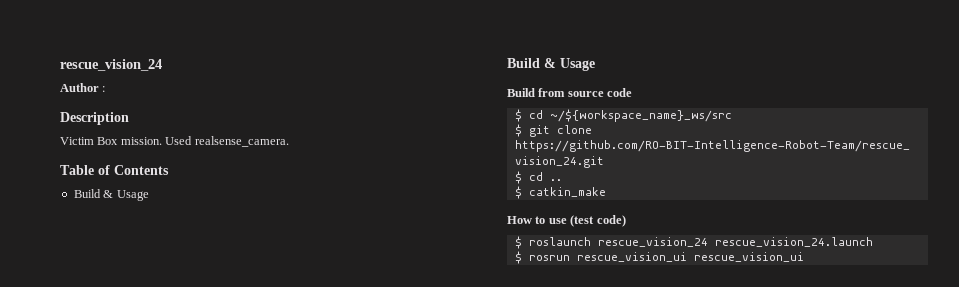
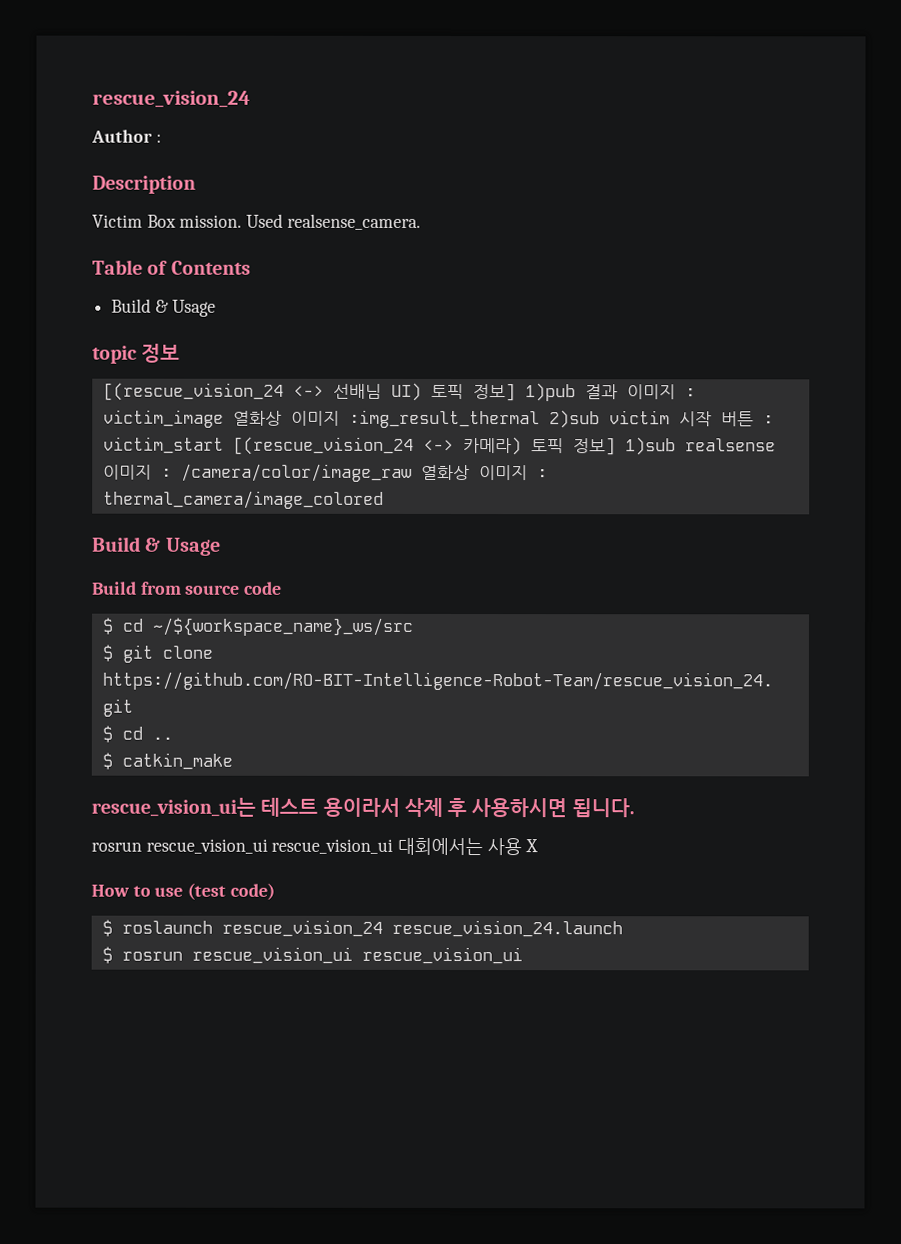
+ topic 정보
+ [(rescue_vision_24 <-> 선배님 UI) 토픽 정보] 1)pub 결과 이미지 : victim_image 열화상 이미지 :img_result_thermal 2)sub victim 시작 버튼 : victim_start [(rescue_vision_24 <-> 카메라) 토픽 정보] 1)sub realsense 이미지 : /camera/color/image_raw 열화상 이미지 : thermal_camera/image_colored
+ rescue_vision_ui는 테스트 용이라서 삭제 후 사용하시면 됩니다.
+ rosrun rescue_vision_ui rescue_vision_ui 대회에서는 사용 X

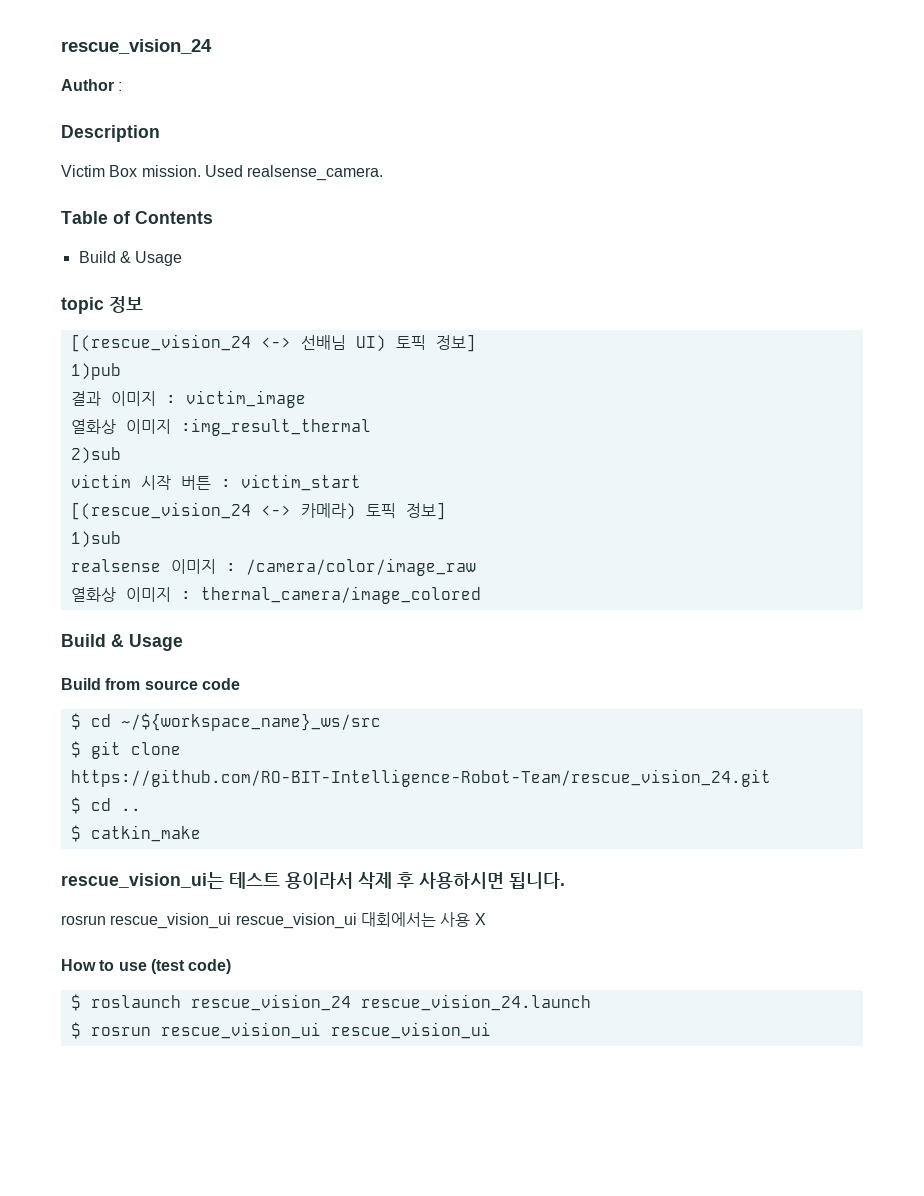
- [(rescue_vision_24 <-> 선배님 UI) 토픽 정보] 1)pub 결과 이미지 : victim_image 열화상 이미지 :img_result_thermal 2)sub victim 시작 버튼 : victim_start [(rescue_vision_24 <-> 카메라) 토픽 정보] 1)sub realsense 이미지 : /camera/color/image_raw 열화상 이미지 : thermal_camera/image_colored
+ [(rescue_vision_24 <-> 선배님 UI) 토픽 정보]
+ 1)pub
+ 결과 이미지 : victim_image
+ 열화상 이미지 :img_result_thermal
+ 2)sub
+ victim 시작 버튼 : victim_start
+ [(rescue_vision_24 <-> 카메라) 토픽 정보]
+ 1)sub
+ realsense 이미지 : /camera/color/image_raw
+ 열화상 이미지 : thermal_camera/image_colored

